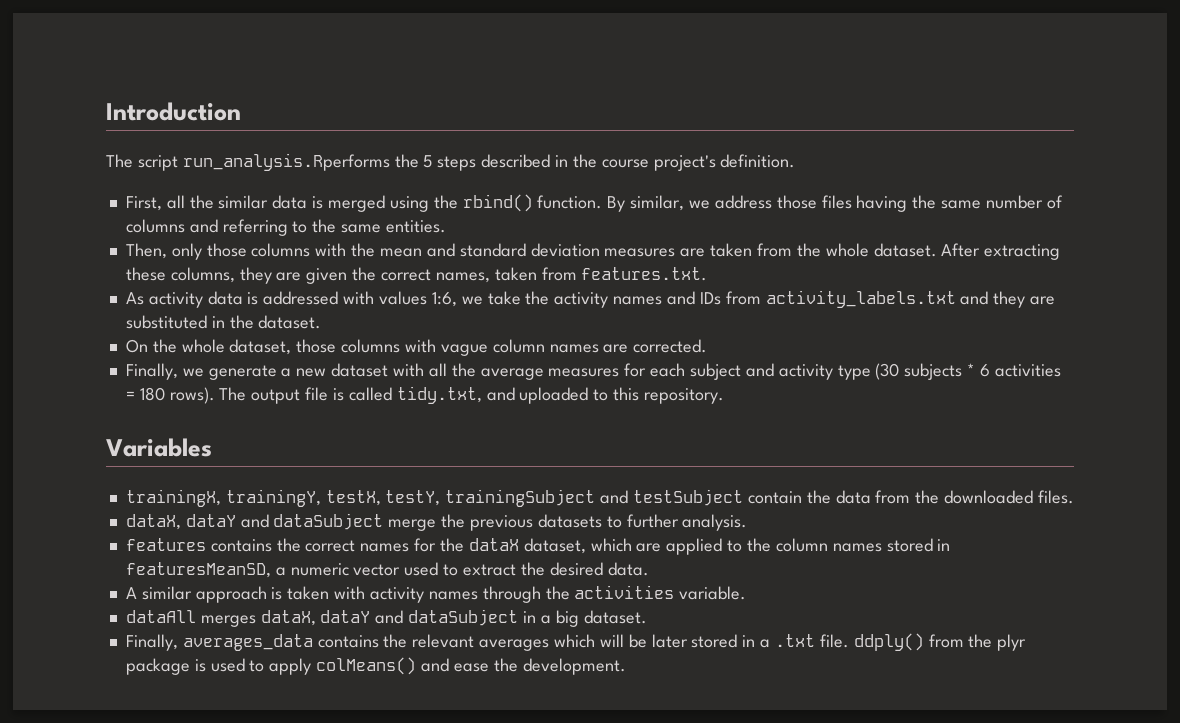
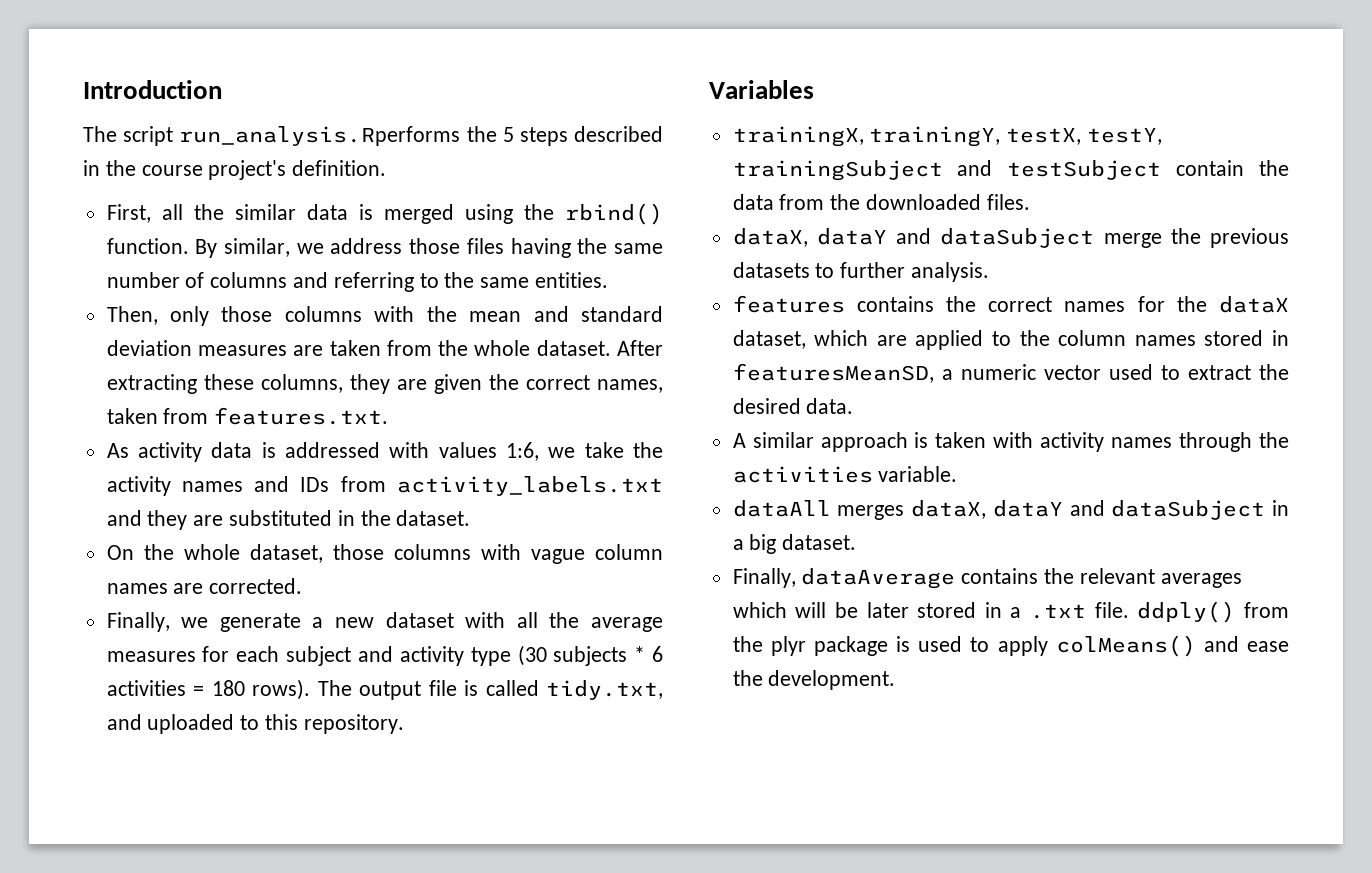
- Finally, averages_data contains the relevant averages which will be later stored in a .txt file. ddply() from the plyr package is used to apply colMeans() and ease the development.
+ Finally, dataAverage contains the relevant averages which will be later stored in a .txt file. ddply() from the plyr package is used to apply colMeans() and ease the development.

